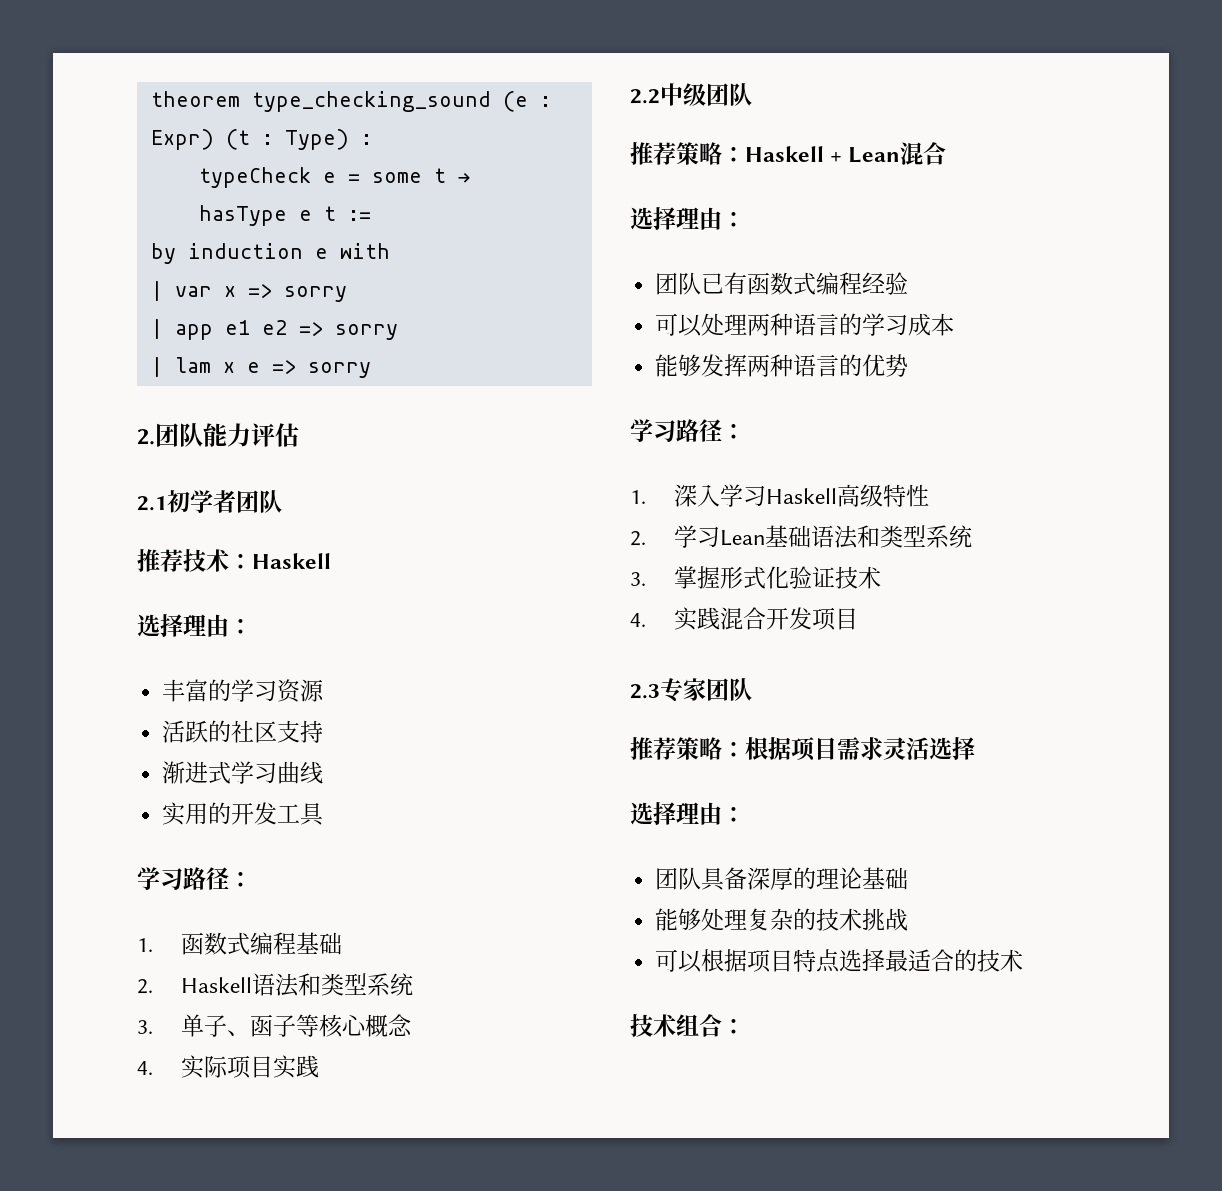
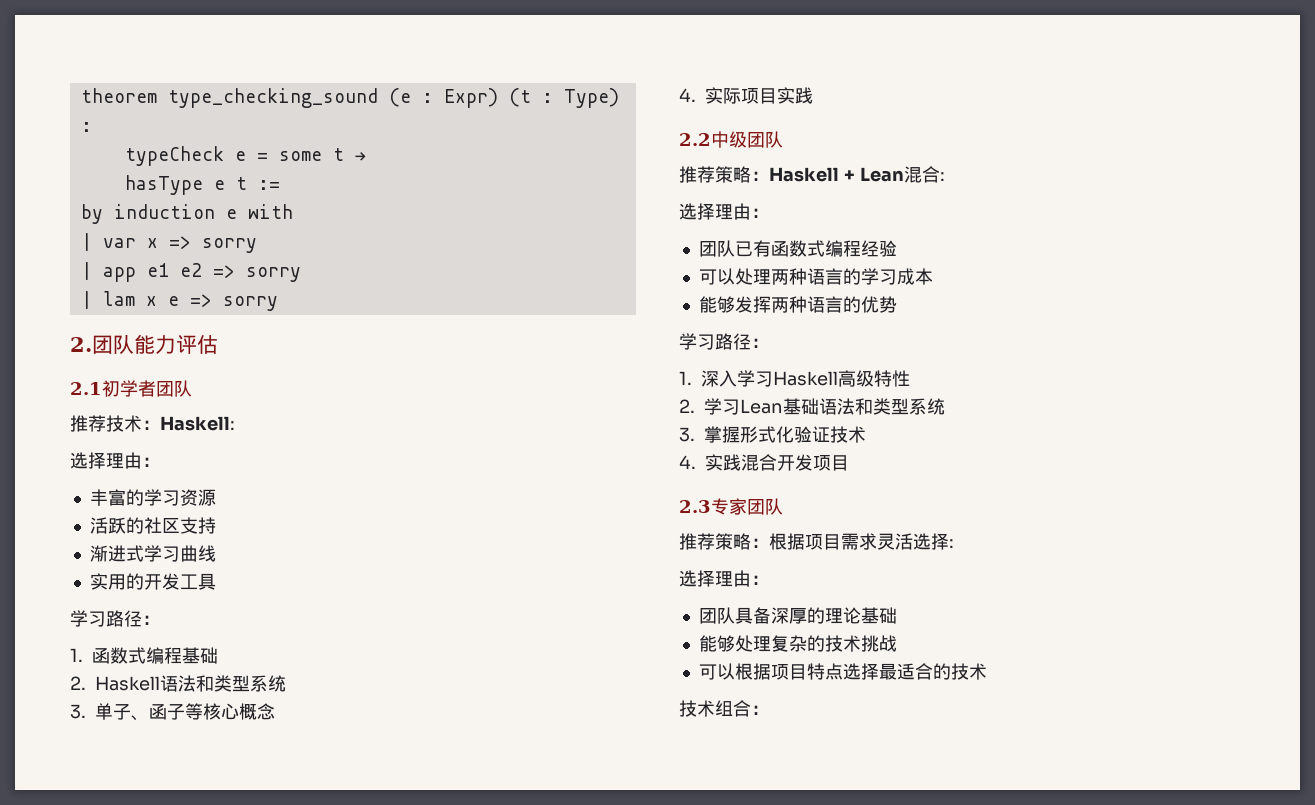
- 推荐技术：Haskell
+ 推荐技术：Haskell:
- 推荐策略：Haskell + Lean混合
+ 推荐策略：Haskell + Lean混合:
- 推荐策略：根据项目需求灵活选择
+ 推荐策略：根据项目需求灵活选择:

